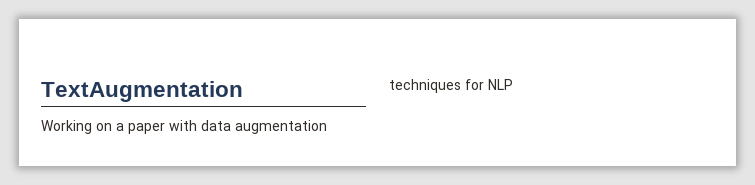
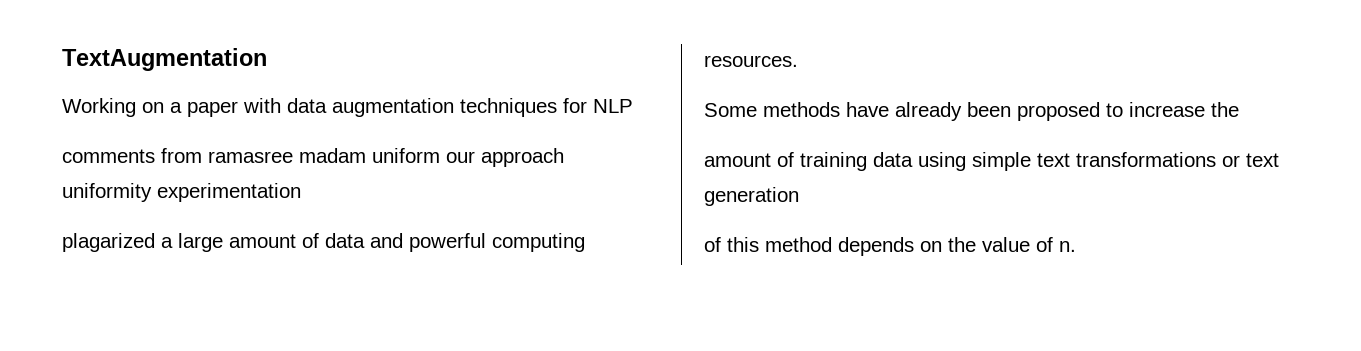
+ comments from ramasree madam uniform our approach uniformity experimentation
+ plagarized a large amount of data and powerful computing resources.
+ Some methods have already been proposed to increase the
+ amount of training data using simple text transformations or text generation
+ of this method depends on the value of n.

